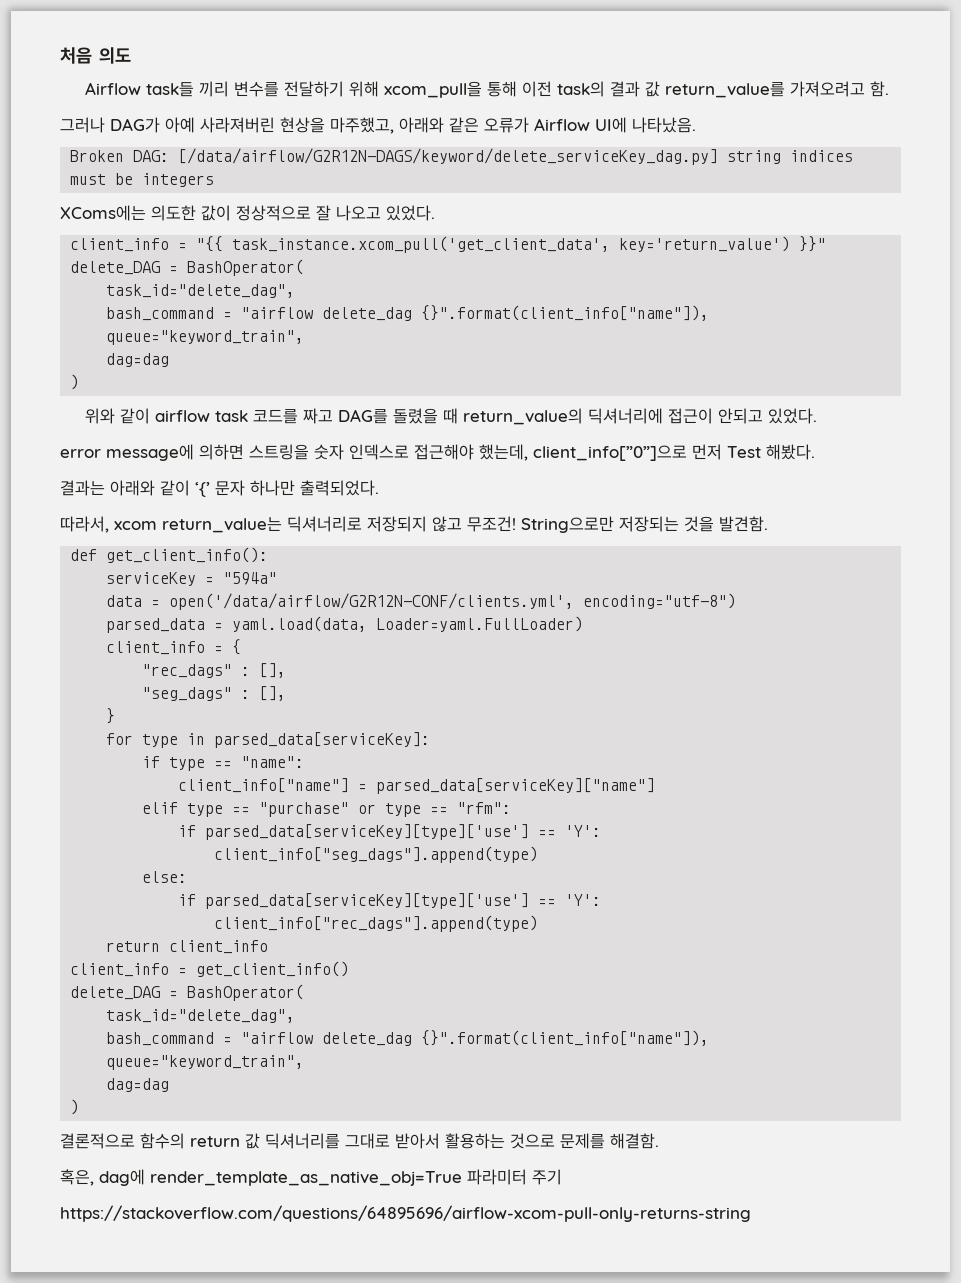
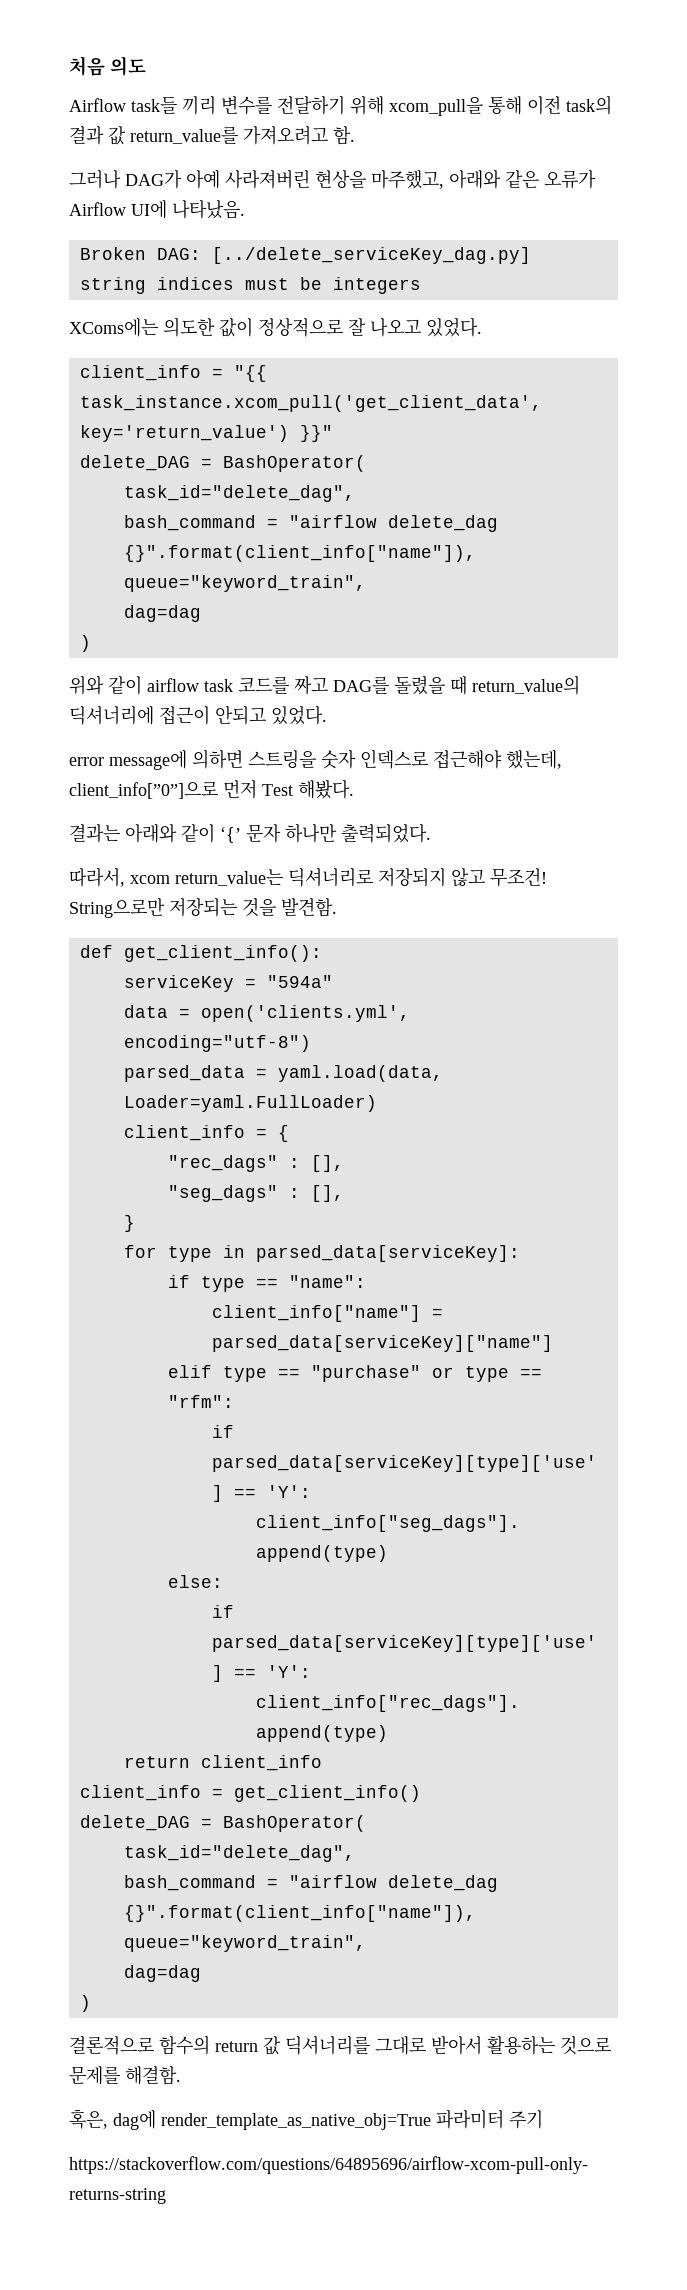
- Broken DAG: [/data/airflow/G2R12N-DAGS/keyword/delete_serviceKey_dag.py] string indices must be integers
+ Broken DAG: [../delete_serviceKey_dag.py] string indices must be integers
- data = open('/data/airflow/G2R12N-CONF/clients.yml', encoding="utf-8")
+ data = open('clients.yml', encoding="utf-8")

